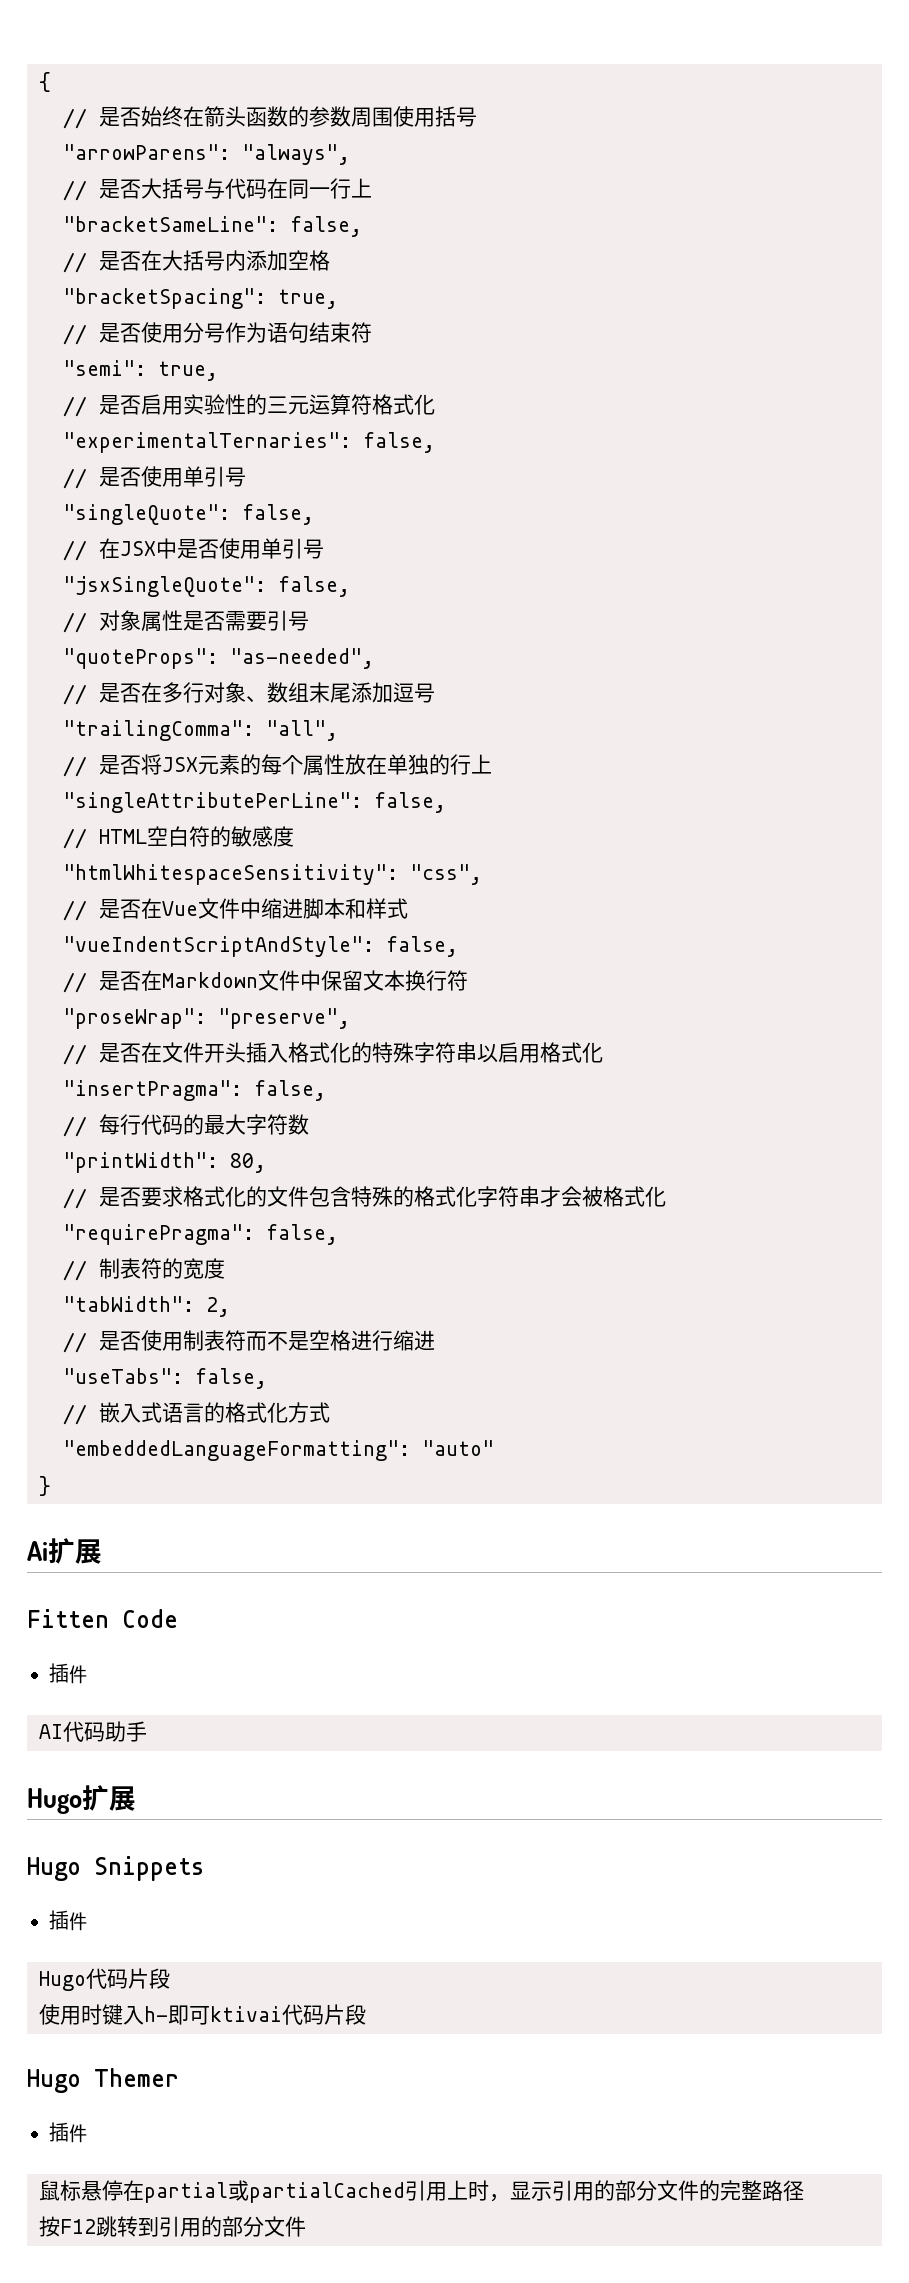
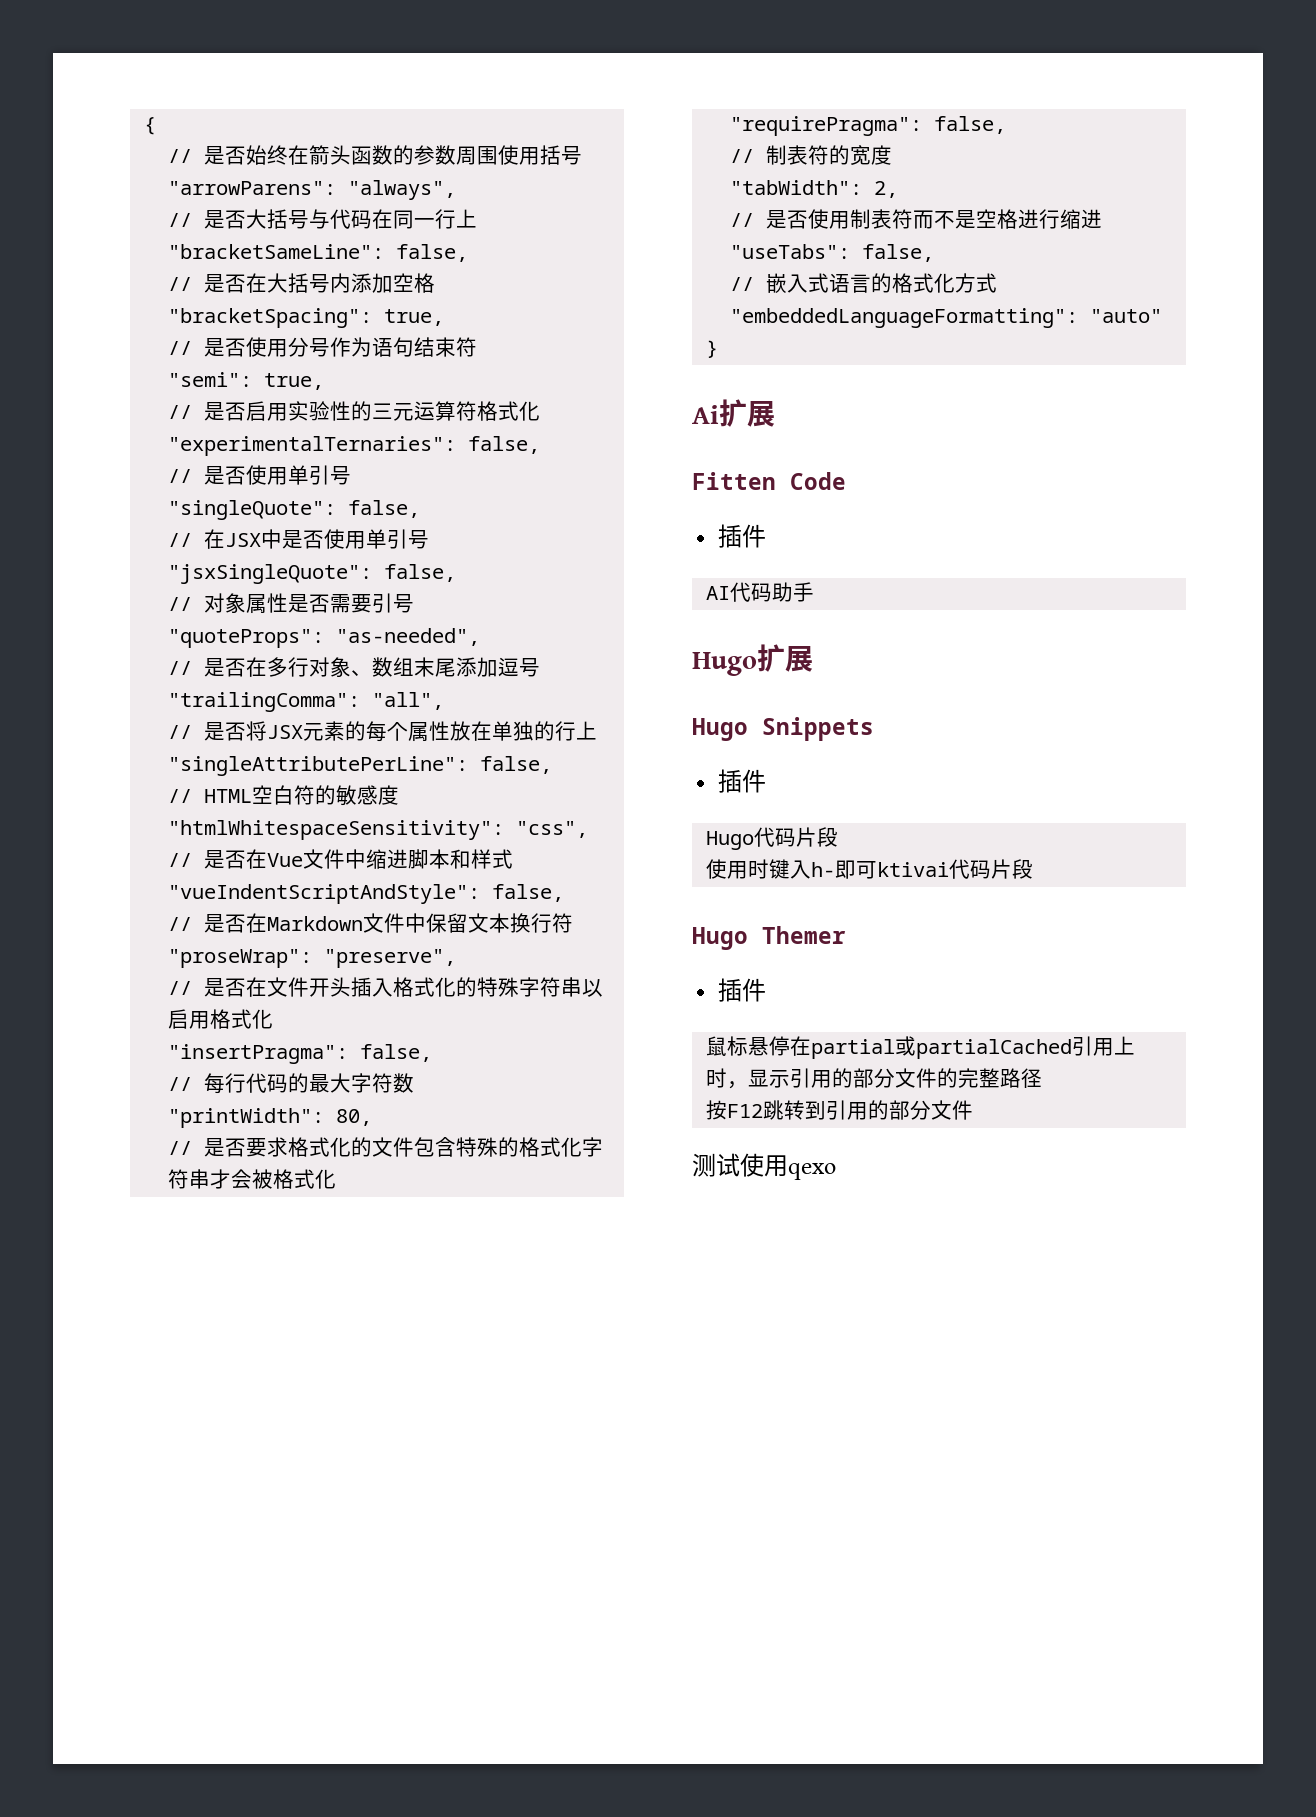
+ 测试使用qexo

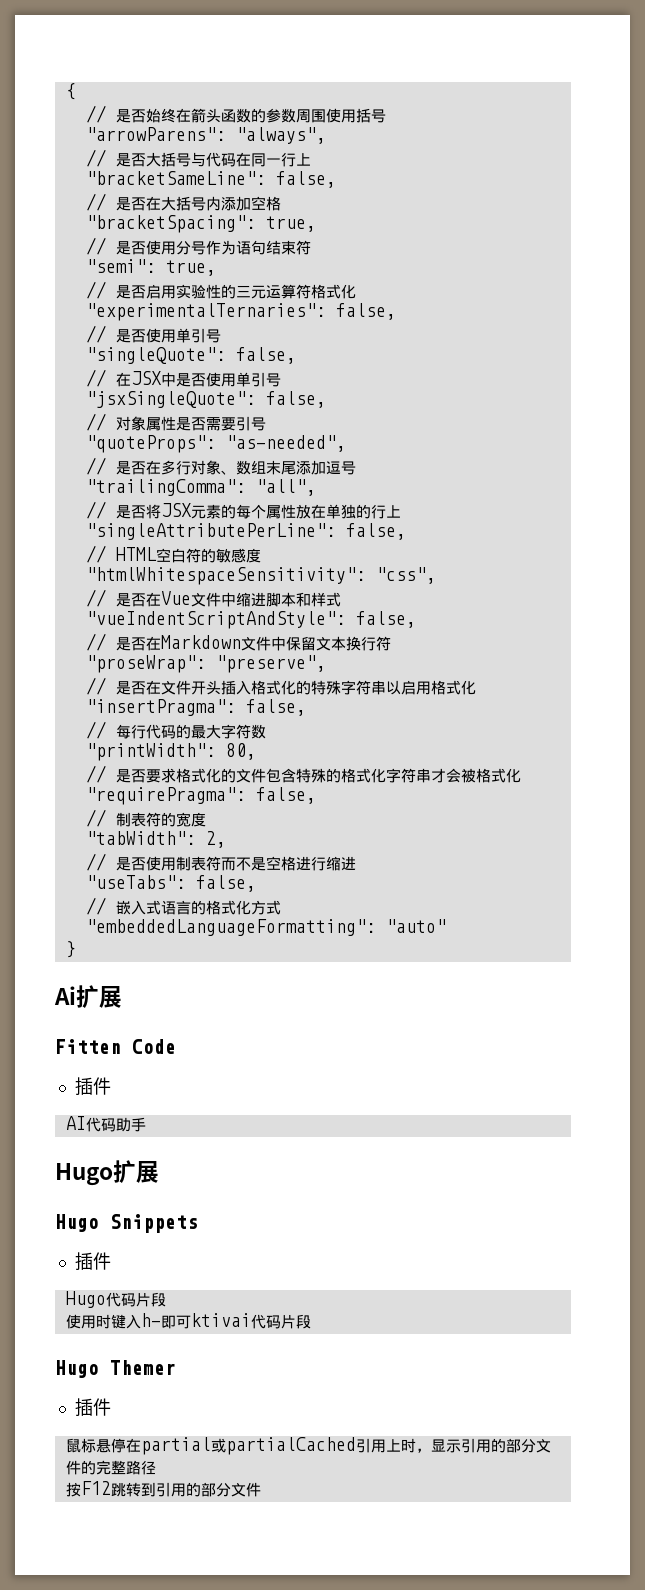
- 测试使用qexo

